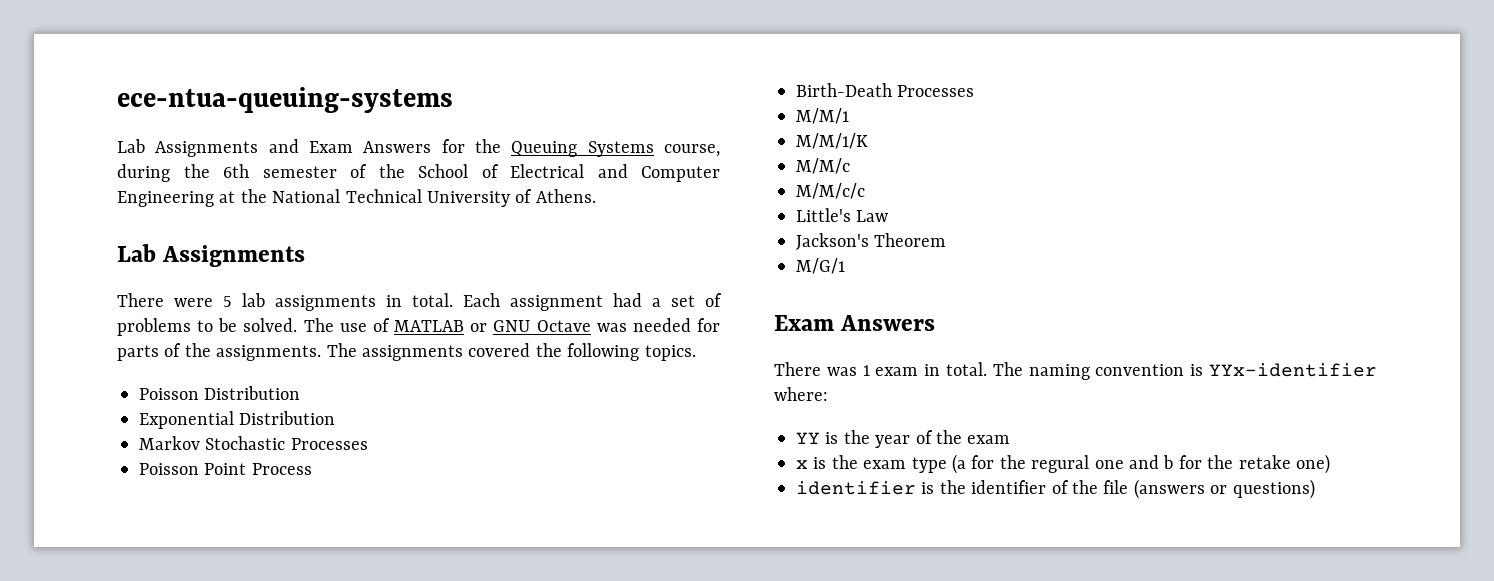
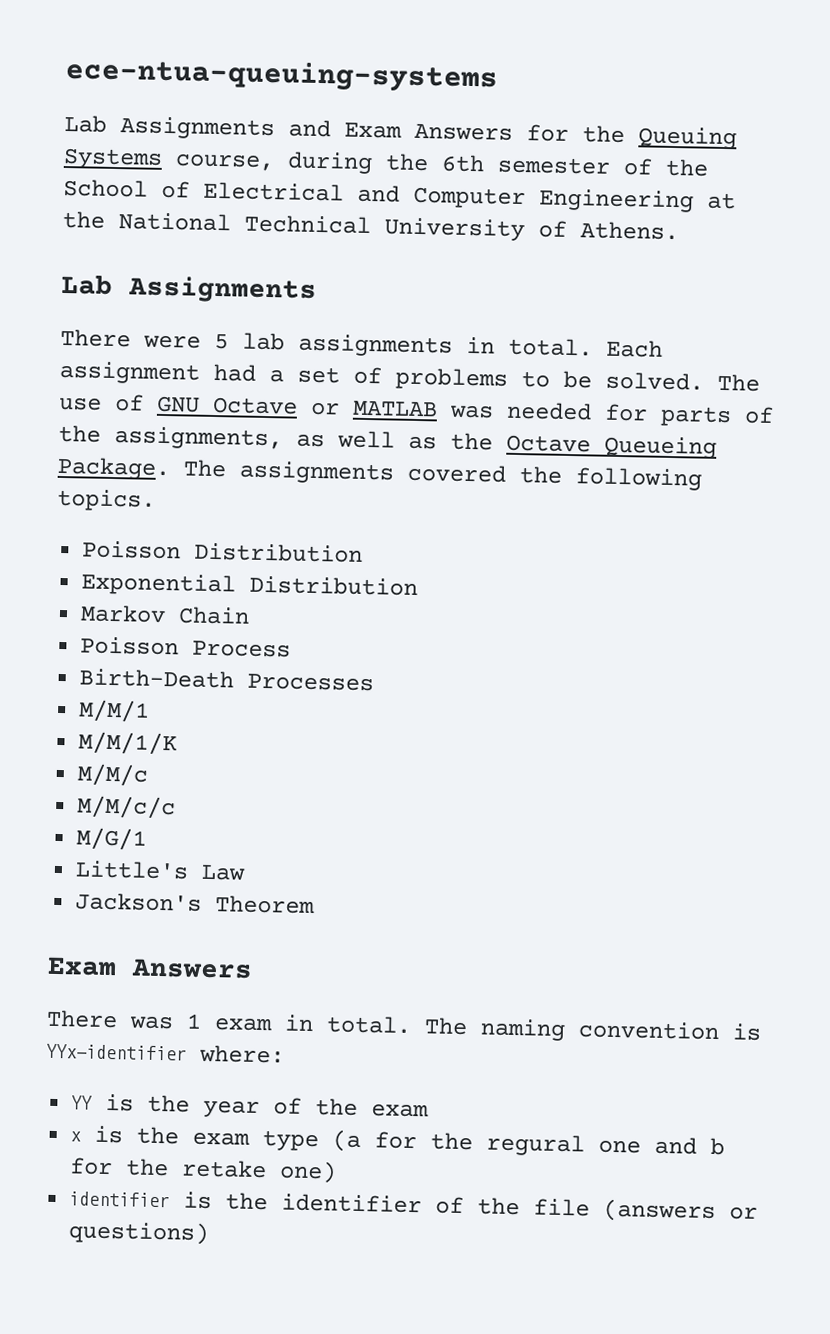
- The use of MATLAB or GNU Octave was needed for parts of the assignments.
+ The use of GNU Octave or MATLAB was needed for parts of the assignments, as well as the Octave Queueing Package.
- Markov Stochastic Processes
- Poisson Point Process
+ Markov Chain
+ Poisson Process
+ M/G/1
- M/G/1

